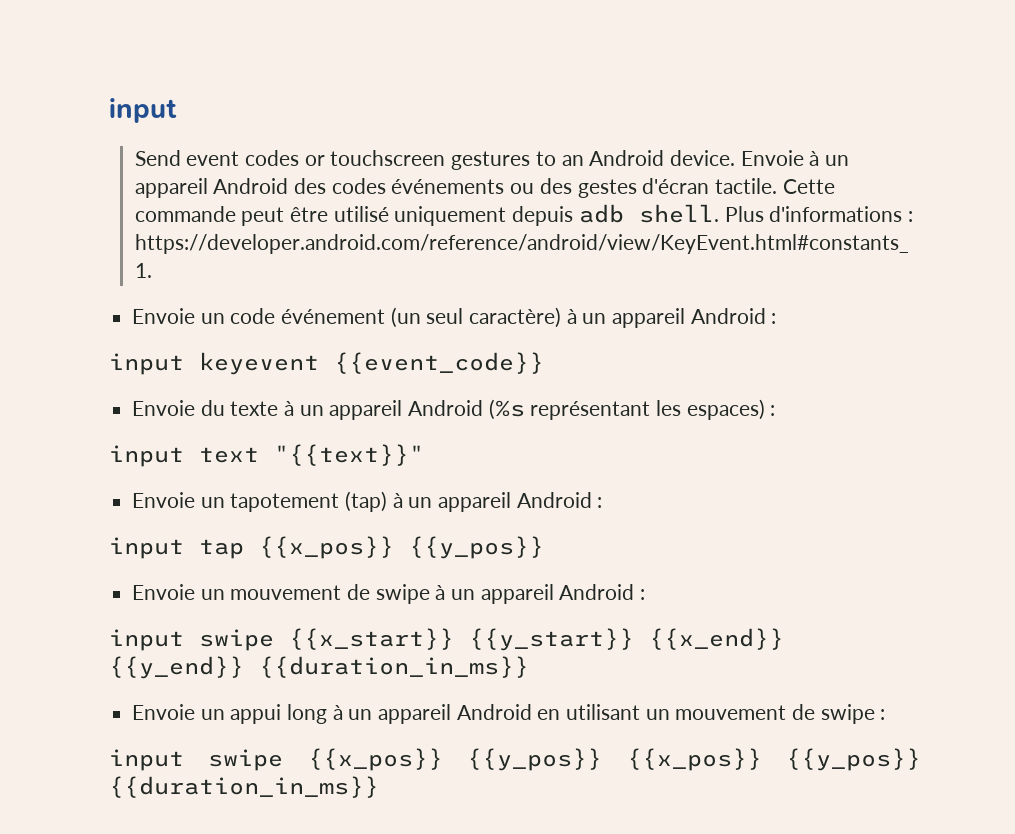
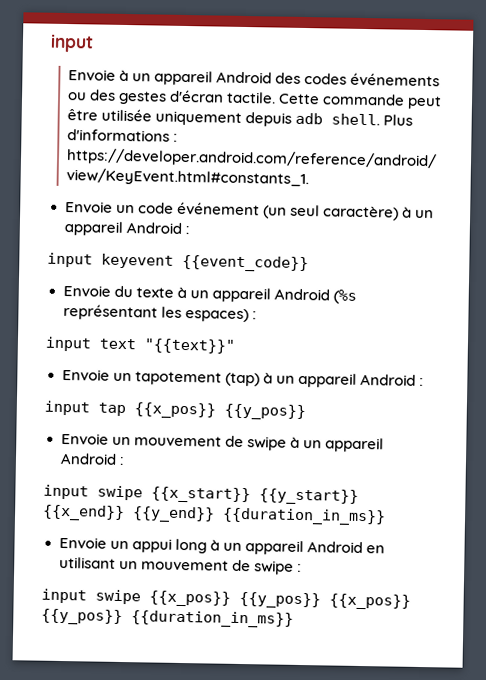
- Send event codes or touchscreen gestures to an Android device.
- Cette commande peut être utilisé uniquement depuis adb shell.
+ Cette commande peut être utilisée uniquement depuis adb shell.

